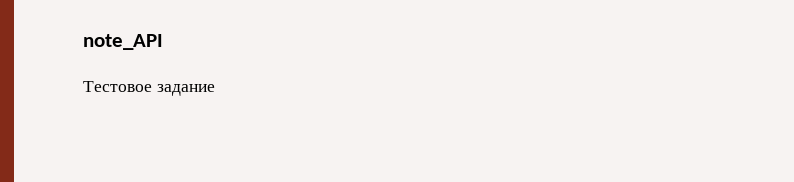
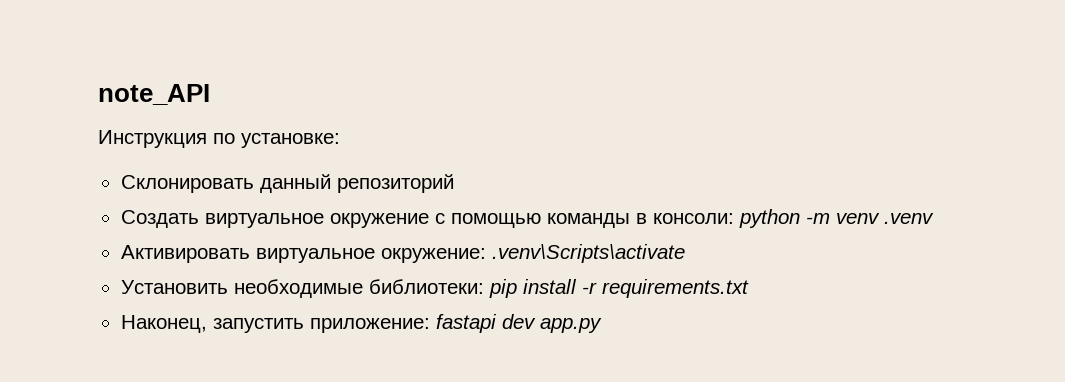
- Тестовое задание
+ Инструкция по установке:
+ Склонировать данный репозиторий
+ Создать виртуальное окружение с помощью команды в консоли: python -m venv .venv
+ Активировать виртуальное окружение: .venv\Scripts\activate
+ Установить необходимые библиотеки: pip install -r requirements.txt
+ Наконец, запустить приложение: fastapi dev app.py

